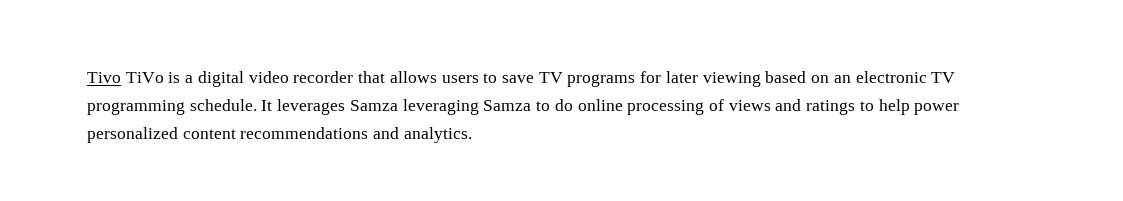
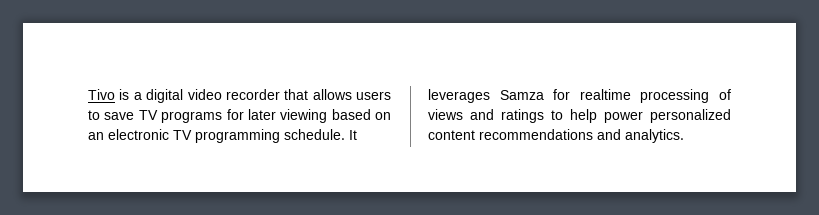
- Tivo TiVo is a digital video recorder that allows users to save TV programs for later viewing based on an electronic TV programming schedule.
+ Tivo is a digital video recorder that allows users to save TV programs for later viewing based on an electronic TV programming schedule.
- It leverages Samza leveraging Samza to do online processing of views and ratings to help power personalized content recommendations and analytics.
+ It leverages Samza for realtime processing of views and ratings to help power personalized content recommendations and analytics.

